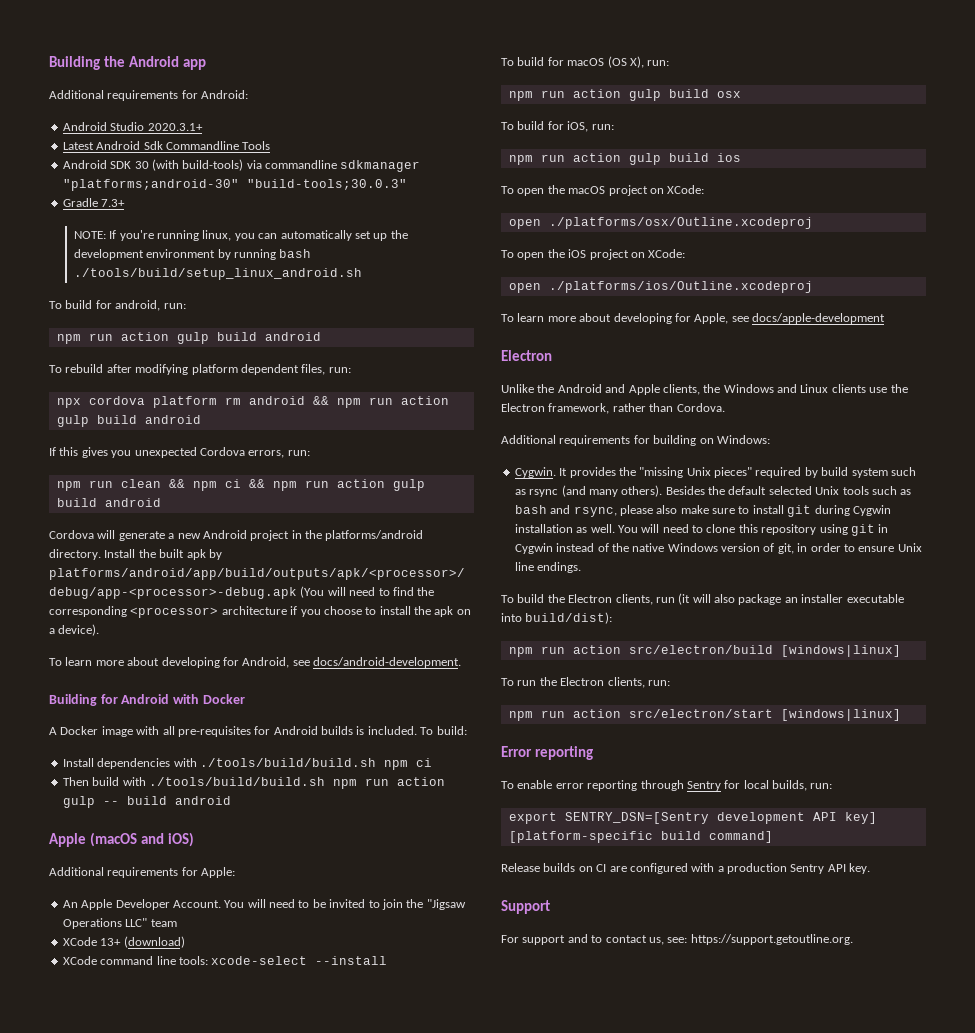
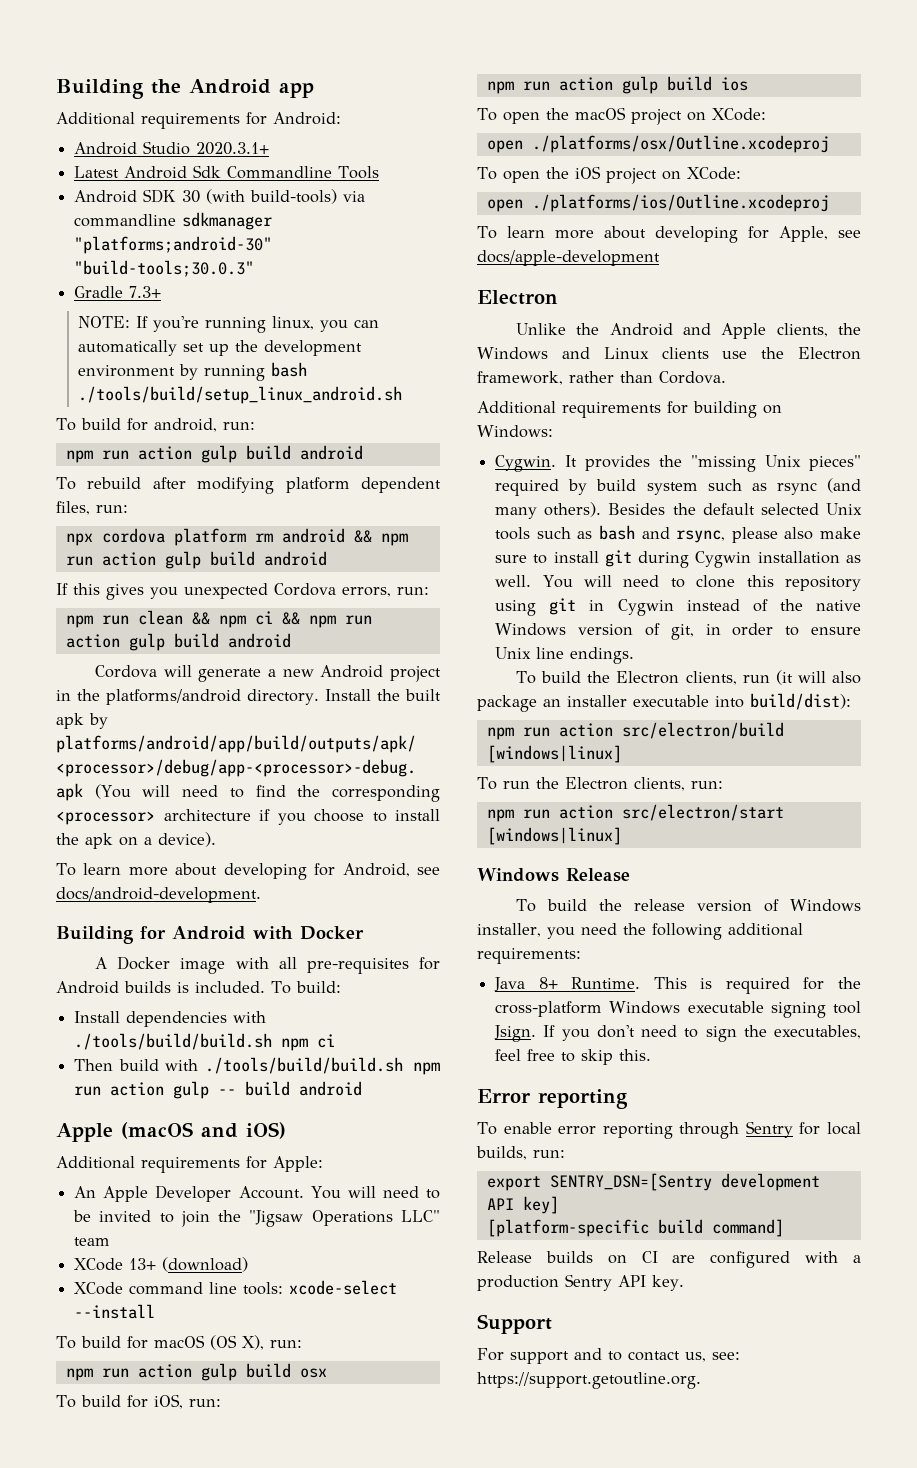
+ Windows Release
+ To build the release version of Windows installer, you need the following additional requirements:
+ Java 8+ Runtime. This is required for the cross-platform Windows executable signing tool Jsign. If you don't need to sign the executables, feel free to skip this.

